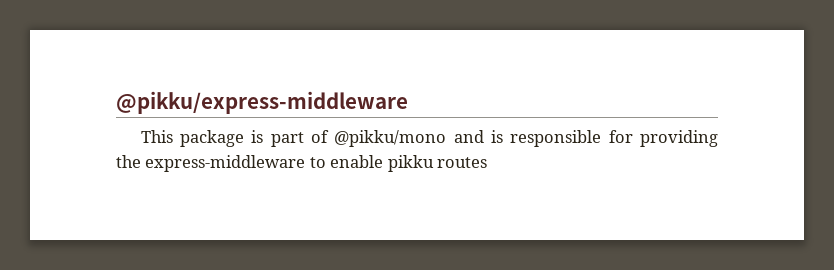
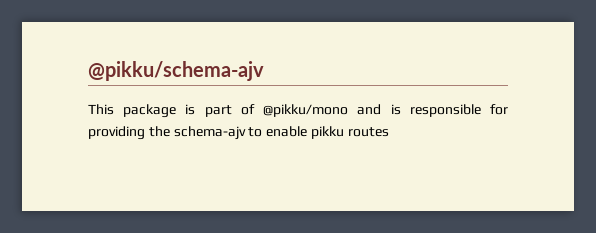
- @pikku/express-middleware
+ @pikku/schema-ajv
- This package is part of @pikku/mono and is responsible for providing the express-middleware to enable pikku routes
+ This package is part of @pikku/mono and is responsible for providing the schema-ajv to enable pikku routes

